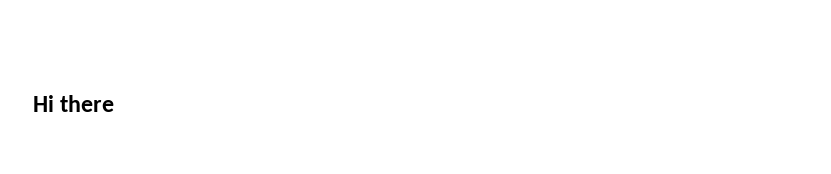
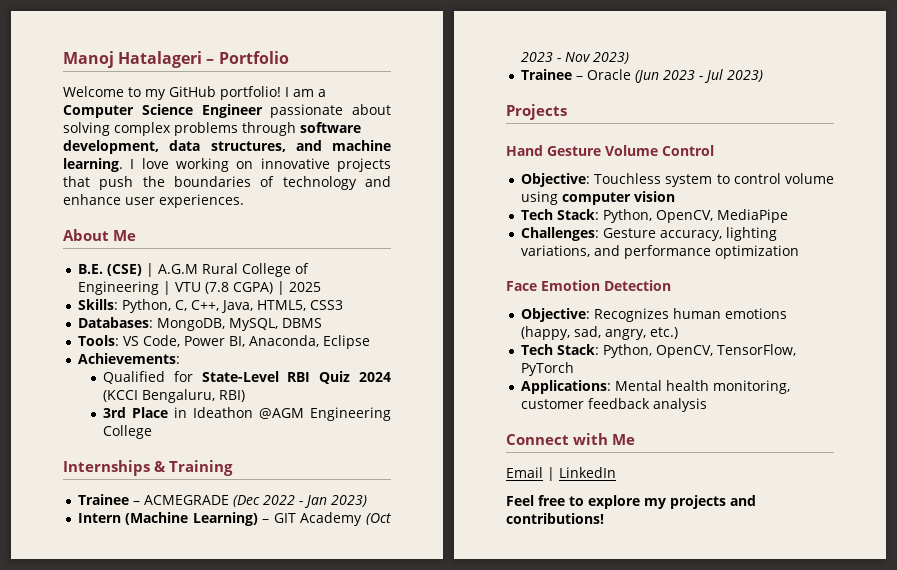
- Hi there
+ Manoj Hatalageri – Portfolio
+ Welcome to my GitHub portfolio! I am a Computer Science Engineer passionate about solving complex problems through software development, data structures, and machine learning. I love working on innovative projects that push the boundaries of technology and enhance user experiences.
+ About Me
+ B.E. (CSE) | A.G.M Rural College of Engineering | VTU (7.8 CGPA) | 2025
+ Skills: Python, C, C++, Java, HTML5, CSS3
+ Databases: MongoDB, MySQL, DBMS
+ Tools: VS Code, Power BI, Anaconda, Eclipse
+ Achievements:
+ Qualified for State-Level RBI Quiz 2024 (KCCI Bengaluru, RBI)
+ 3rd Place in Ideathon @AGM Engineering College
+ Internships & Training
+ Trainee – ACMEGRADE (Dec 2022 - Jan 2023)
+ Intern (Machine Learning) – GIT Academy (Oct 2023 - Nov 2023)
+ Trainee – Oracle (Jun 2023 - Jul 2023)
+ Projects
+ Hand Gesture Volume Control
+ Objective: Touchless system to control volume using computer vision
+ Tech Stack: Python, OpenCV, MediaPipe
+ Challenges: Gesture accuracy, lighting variations, and performance optimization
+ Face Emotion Detection
+ Objective: Recognizes human emotions (happy, sad, angry, etc.)
+ Tech Stack: Python, OpenCV, TensorFlow, PyTorch
+ Applications: Mental health monitoring, customer feedback analysis
+ Connect with Me
+ Email | LinkedIn
+ Feel free to explore my projects and contributions!

